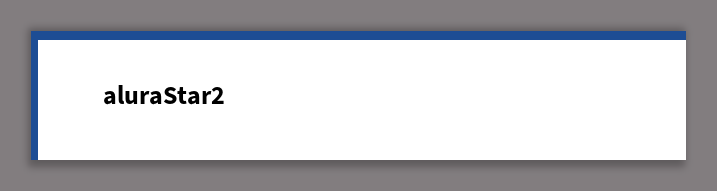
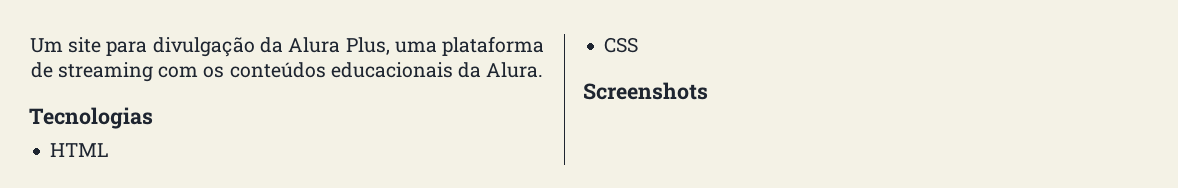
- aluraStar2
+ Um site para divulgação da Alura Plus, uma plataforma de streaming com os conteúdos educacionais da Alura.
+ Tecnologias
+ HTML
+ CSS
+ Screenshots

